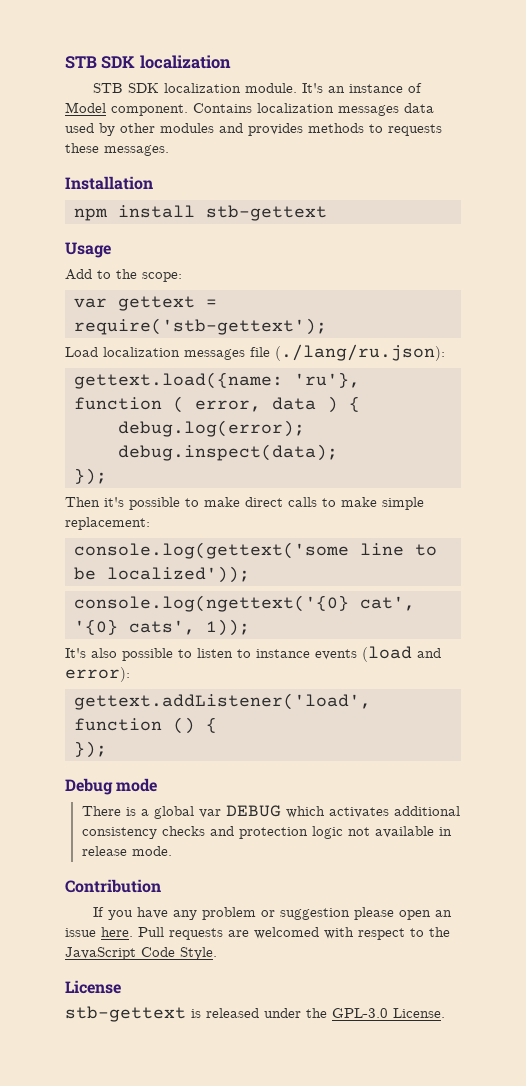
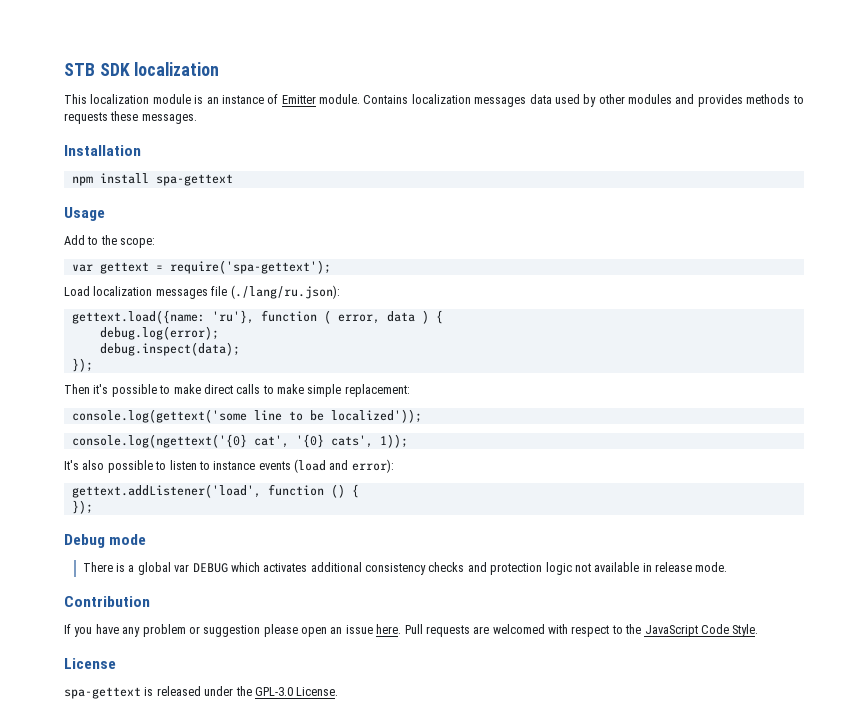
- STB SDK localization module. It's an instance of Model component.
+ This localization module is an instance of Emitter module.
- npm install stb-gettext
+ npm install spa-gettext
- var gettext = require('stb-gettext');
+ var gettext = require('spa-gettext');
- stb-gettext is released under the GPL-3.0 License.
+ spa-gettext is released under the GPL-3.0 License.

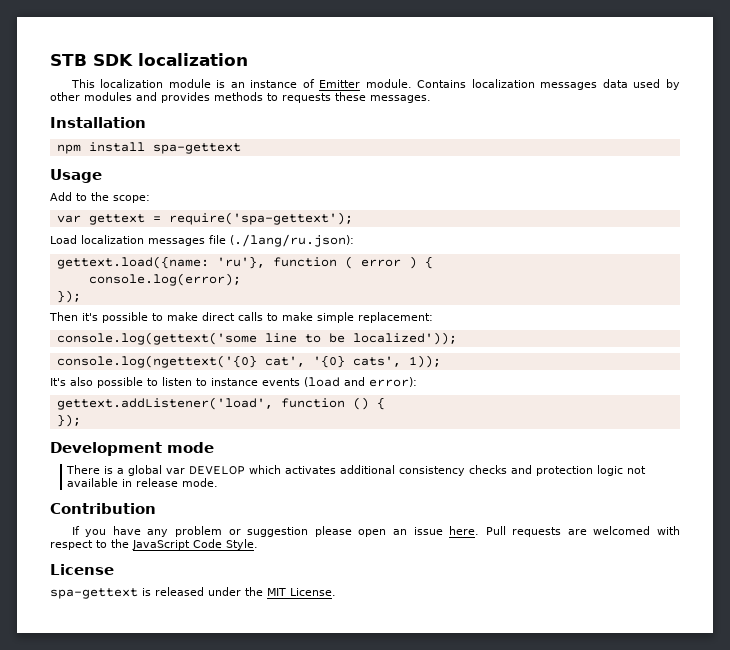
- gettext.load({name: 'ru'}, function ( error, data ) {
+ gettext.load({name: 'ru'}, function ( error ) {
- debug.log(error);
- debug.inspect(data);
+ console.log(error);
- Debug mode
+ Development mode
- There is a global var DEBUG which activates additional consistency checks and protection logic not available in release mode.
+ There is a global var DEVELOP which activates additional consistency checks and protection logic not available in release mode.
- spa-gettext is released under the GPL-3.0 License.
+ spa-gettext is released under the MIT License.

